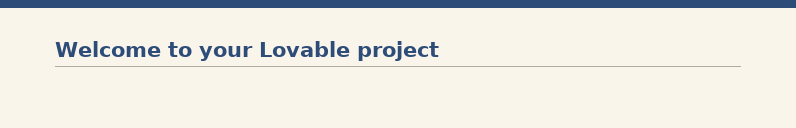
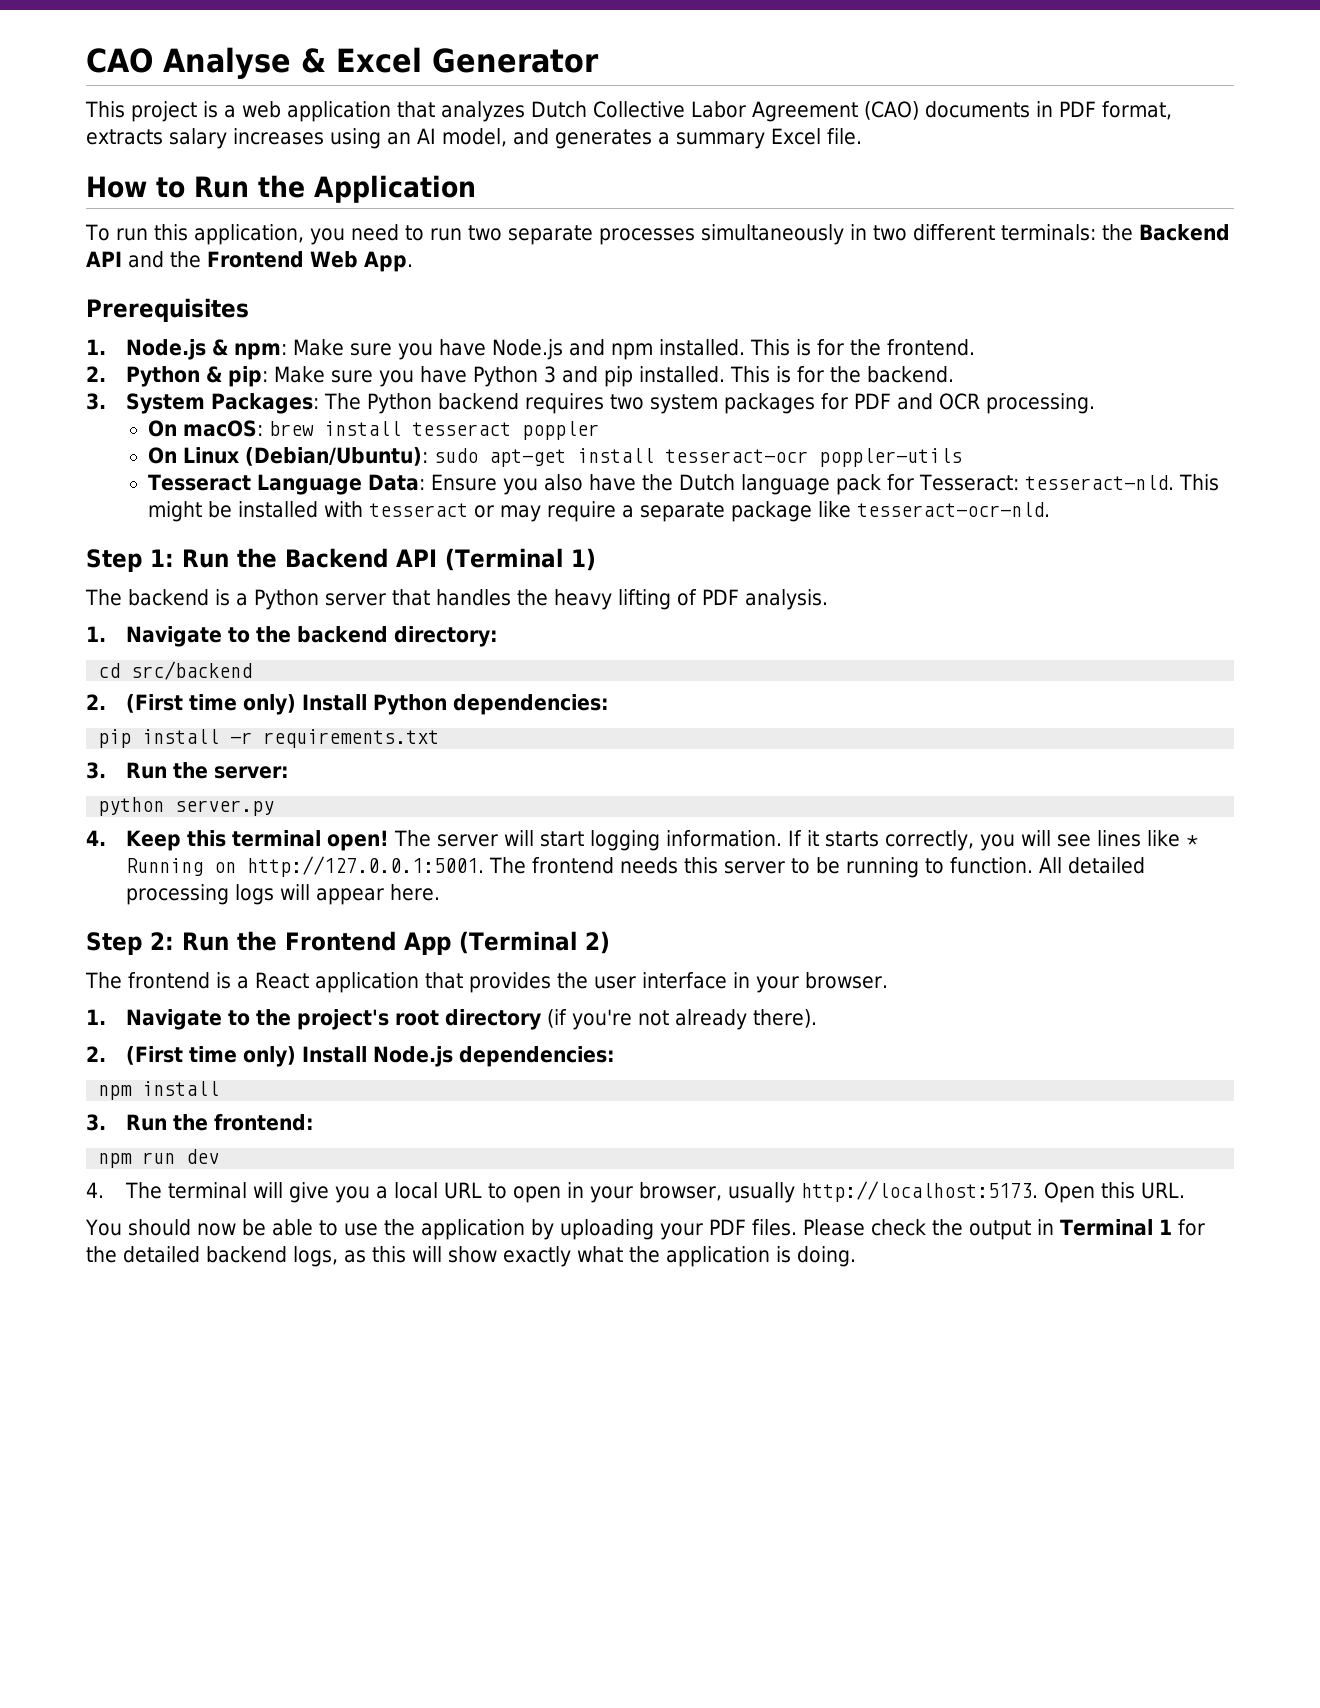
- Welcome to your Lovable project
+ CAO Analyse & Excel Generator
+ This project is a web application that analyzes Dutch Collective Labor Agreement (CAO) documents in PDF format, extracts salary increases using an AI model, and generates a summary Excel file.
+ How to Run the Application
+ To run this application, you need to run two separate processes simultaneously in two different terminals: the Backend API and the Frontend Web App.
+ Prerequisites
+ 1. Node.js & npm: Make sure you have Node.js and npm installed. This is for the frontend.
+ 2. Python & pip: Make sure you have Python 3 and pip installed. This is for the backend.
+ 3. System Packages: The Python backend requires two system packages for PDF and OCR processing.
+ On macOS: brew install tesseract poppler
+ On Linux (Debian/Ubuntu): sudo apt-get install tesseract-ocr poppler-utils
+ Tesseract Language Data: Ensure you also have the Dutch language pack for Tesseract: tesseract-nld. This might be installed with tesseract or may require a separate package like tesseract-ocr-nld.
+ Step 1: Run the Backend API (Terminal 1)
+ The backend is a Python server that handles the heavy lifting of PDF analysis.
+ 1. Navigate to the backend directory:
+ cd src/backend
+ 2. (First time only) Install Python dependencies:
+ pip install -r requirements.txt
+ 3. Run the server:
+ python server.py
+ 4. Keep this terminal open! The server will start logging information. If it starts correctly, you will see lines like * Running on http://127.0.0.1:5001. The frontend needs this server to be running to function. All detailed processing logs will appear here.
+ Step 2: Run the Frontend App (Terminal 2)
+ The frontend is a React application that provides the user interface in your browser.
+ 1. Navigate to the project's root directory (if you're not already there).
+ 2. (First time only) Install Node.js dependencies:
+ npm install
+ 3. Run the frontend:
+ npm run dev
+ 4. The terminal will give you a local URL to open in your browser, usually http://localhost:5173. Open this URL.
+ You should now be able to use the application by uploading your PDF files. Please check the output in Terminal 1 for the detailed backend logs, as this will show exactly what the application is doing.

